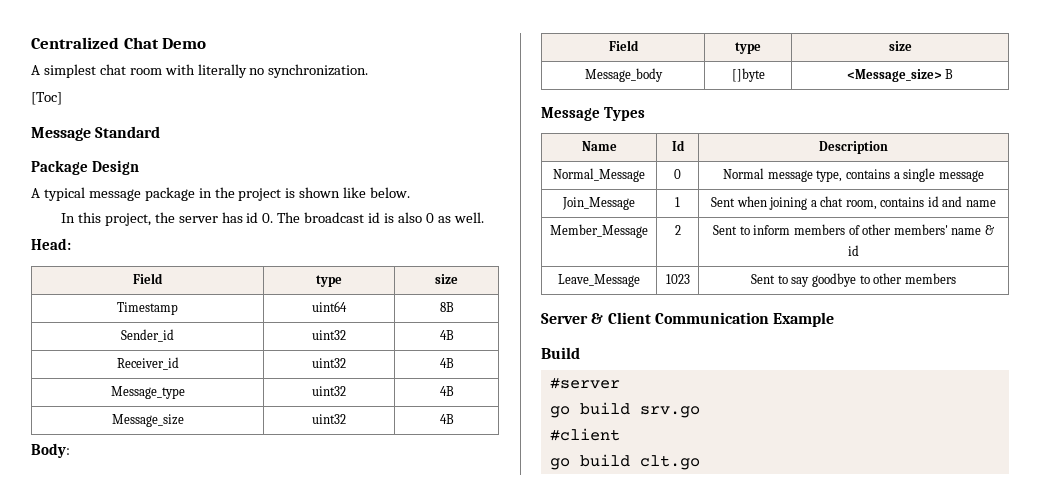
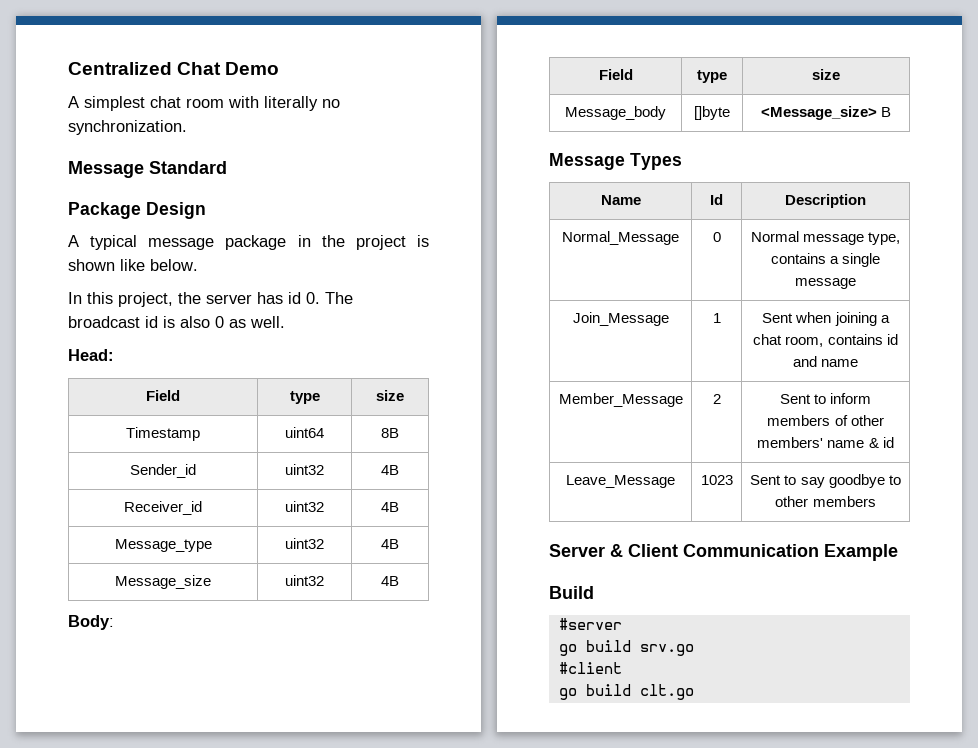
- [Toc]

